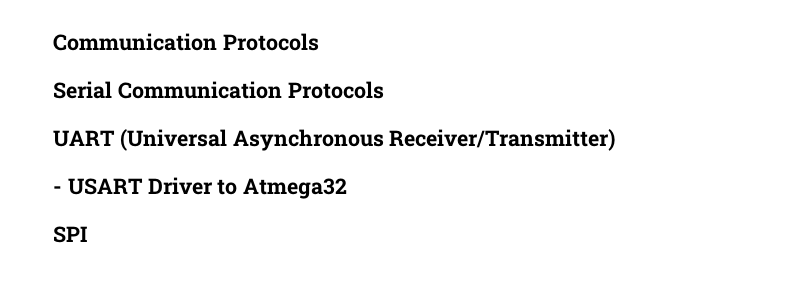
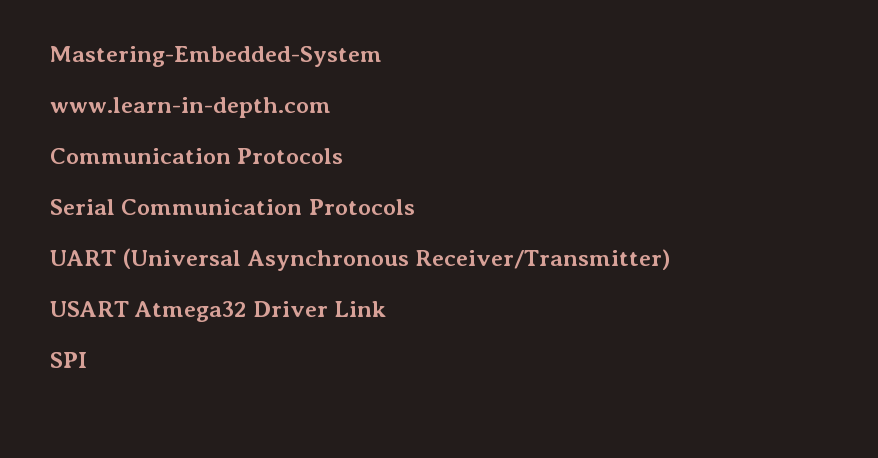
+ Mastering-Embedded-System
+ www.learn-in-depth.com
- - USART Driver to Atmega32
+ USART Atmega32 Driver Link

